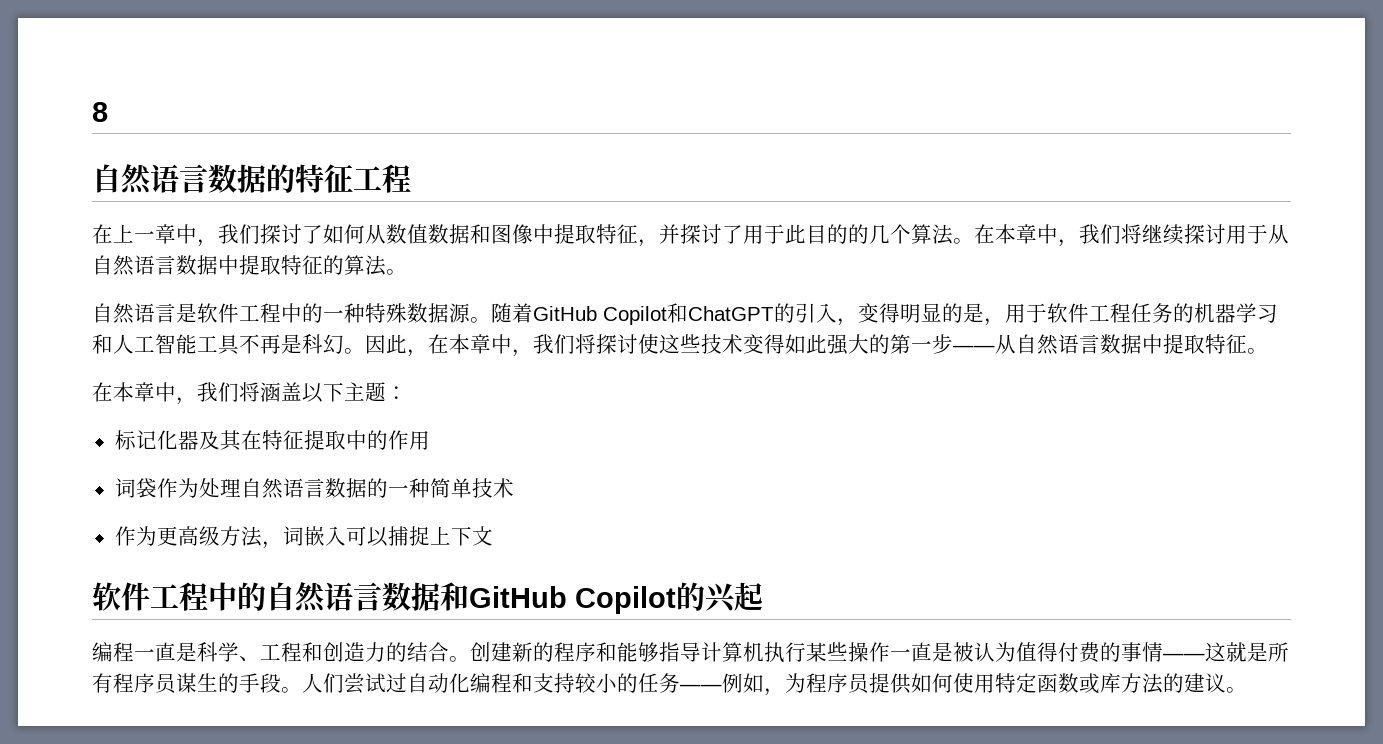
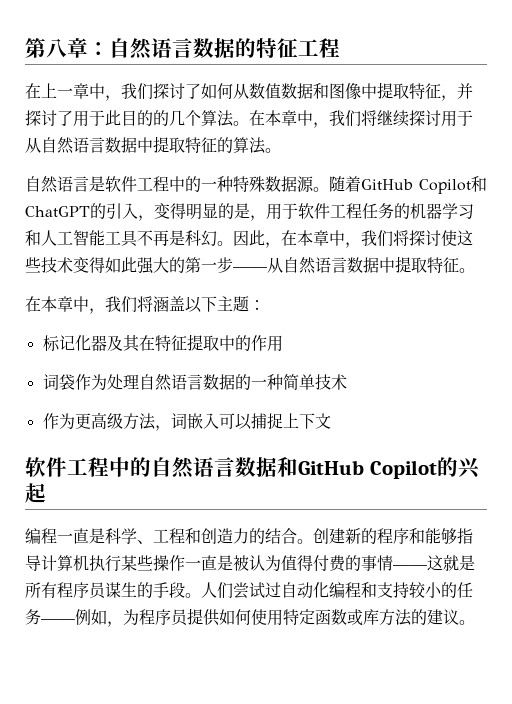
- 8
- 自然语言数据的特征工程
+ 第八章：自然语言数据的特征工程

